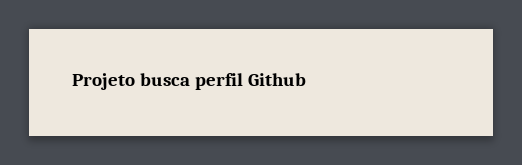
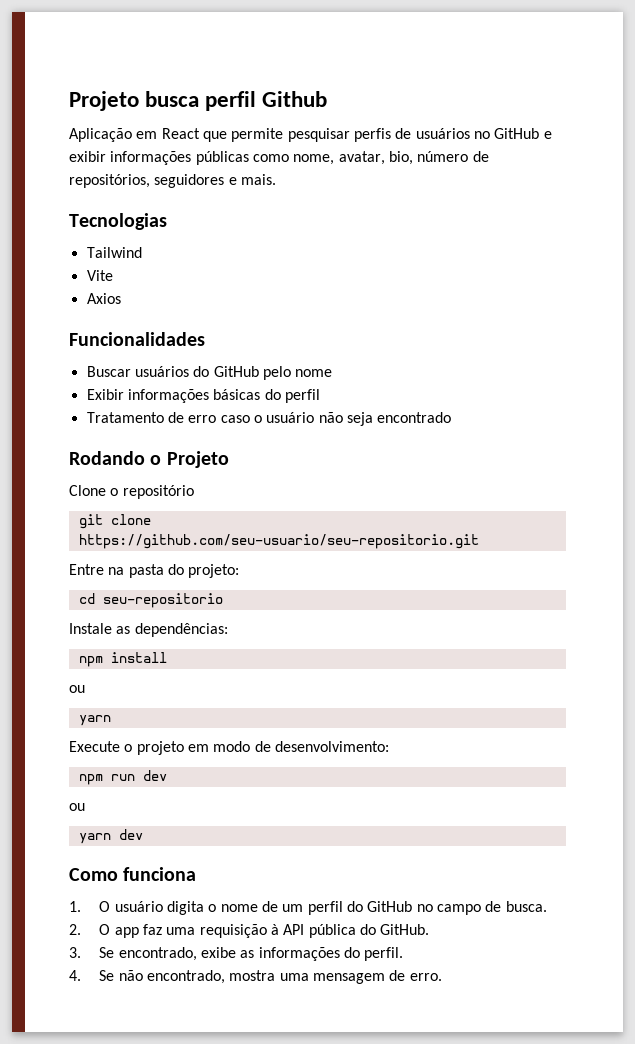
+ Aplicação em React que permite pesquisar perfis de usuários no GitHub e exibir informações públicas como nome, avatar, bio, número de repositórios, seguidores e mais.
+ Tecnologias
+ Tailwind
+ Vite
+ Axios
+ Funcionalidades
+ Buscar usuários do GitHub pelo nome
+ Exibir informações básicas do perfil
+ Tratamento de erro caso o usuário não seja encontrado
+ Rodando o Projeto
+ Clone o repositório
+ git clone https://github.com/seu-usuario/seu-repositorio.git
+ Entre na pasta do projeto:
+ cd seu-repositorio
+ Instale as dependências:
+ npm install
+ ou
+ yarn
+ Execute o projeto em modo de desenvolvimento:
+ npm run dev
+ ou
+ yarn dev
+ Como funciona
+ 1. O usuário digita o nome de um perfil do GitHub no campo de busca.
+ 2. O app faz uma requisição à API pública do GitHub.
+ 3. Se encontrado, exibe as informações do perfil.
+ 4. Se não encontrado, mostra uma mensagem de erro.

